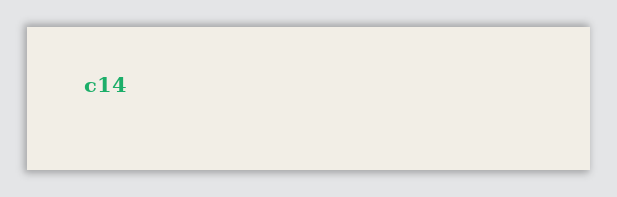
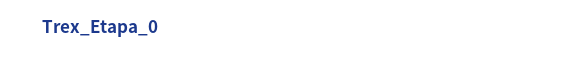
- c14
+ Trex_Etapa_0

